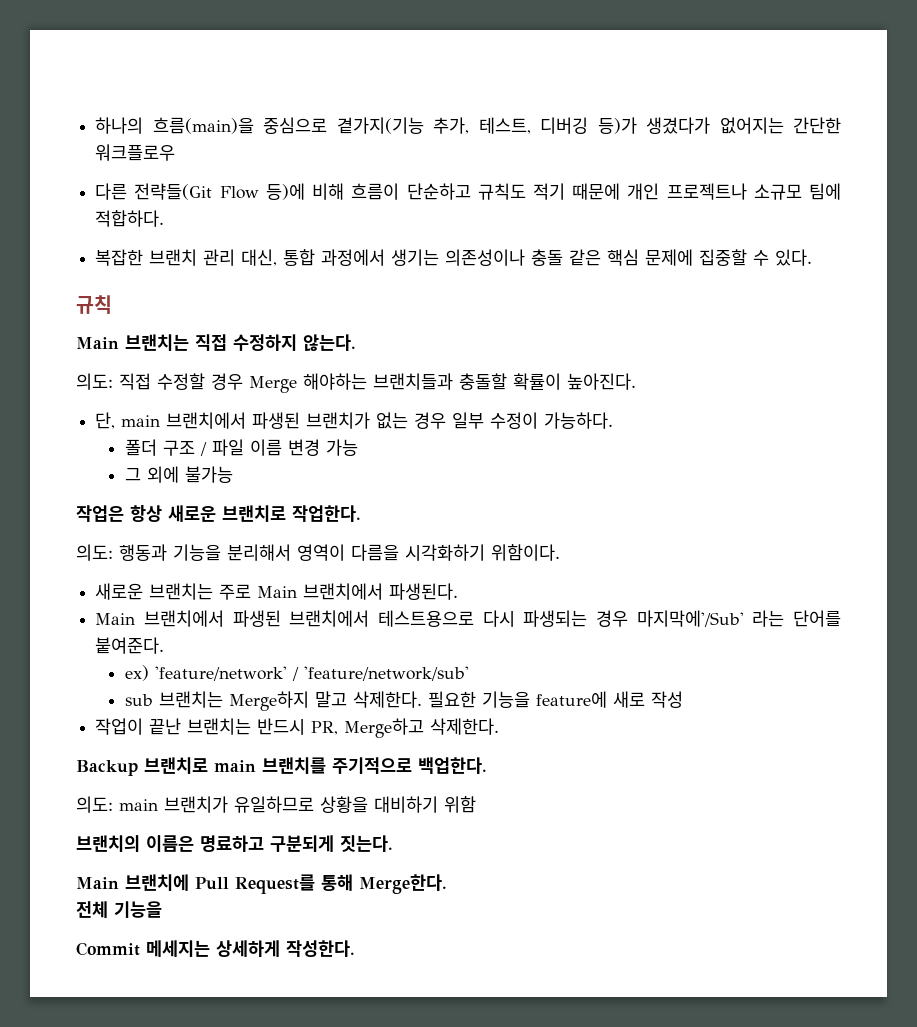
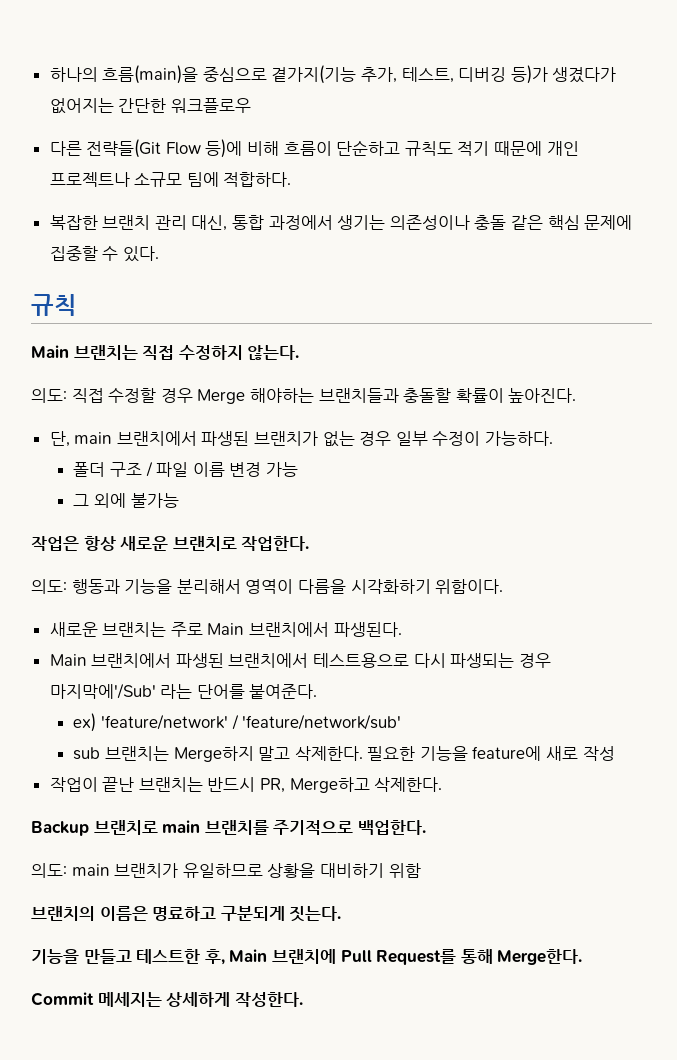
- Main 브랜치에 Pull Request를 통해 Merge한다.
+ 기능을 만들고 테스트한 후, Main 브랜치에 Pull Request를 통해 Merge한다.
- 전체 기능을

